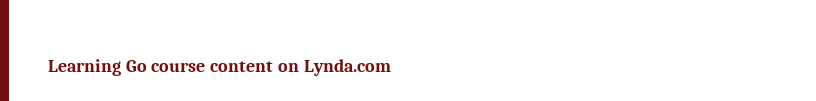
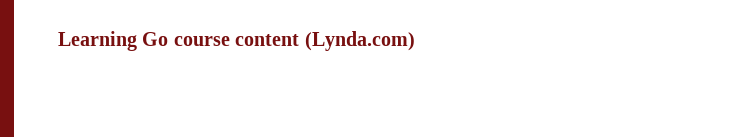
- Learning Go course content on Lynda.com
+ Learning Go course content (Lynda.com)

